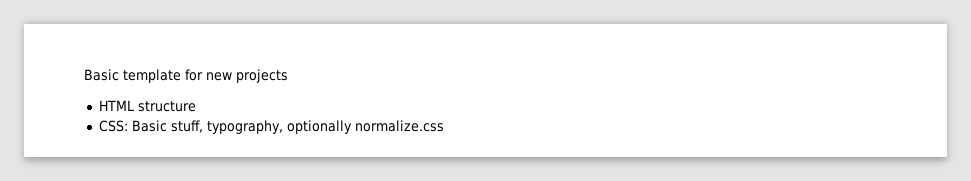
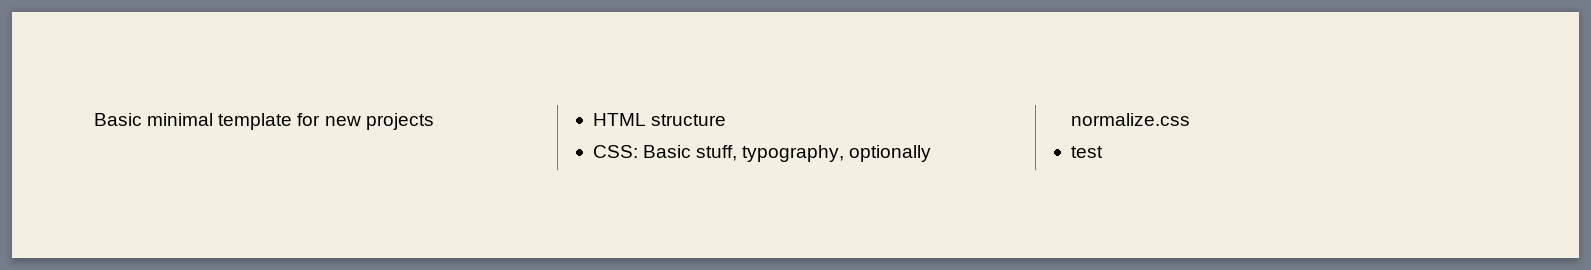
- Basic template for new projects
+ Basic minimal template for new projects
+ test

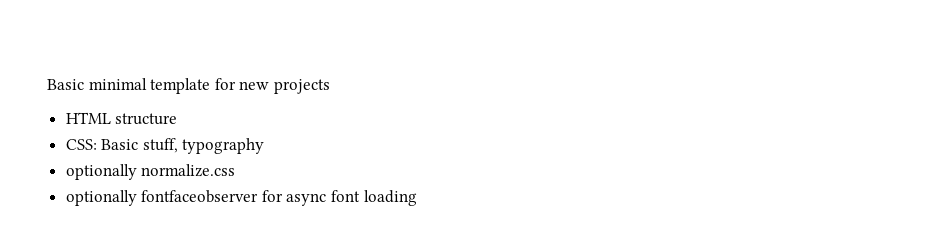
- CSS: Basic stuff, typography, optionally normalize.css
+ CSS: Basic stuff, typography
+ optionally normalize.css
- test
+ optionally fontfaceobserver for async font loading

